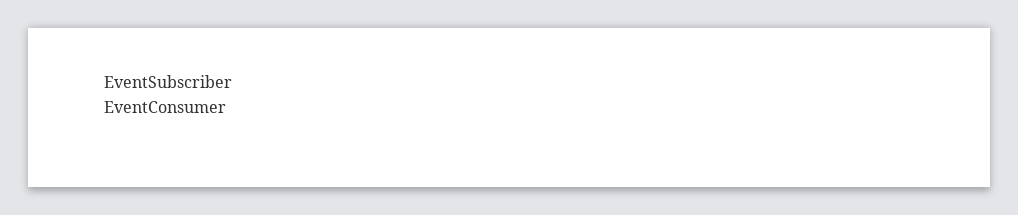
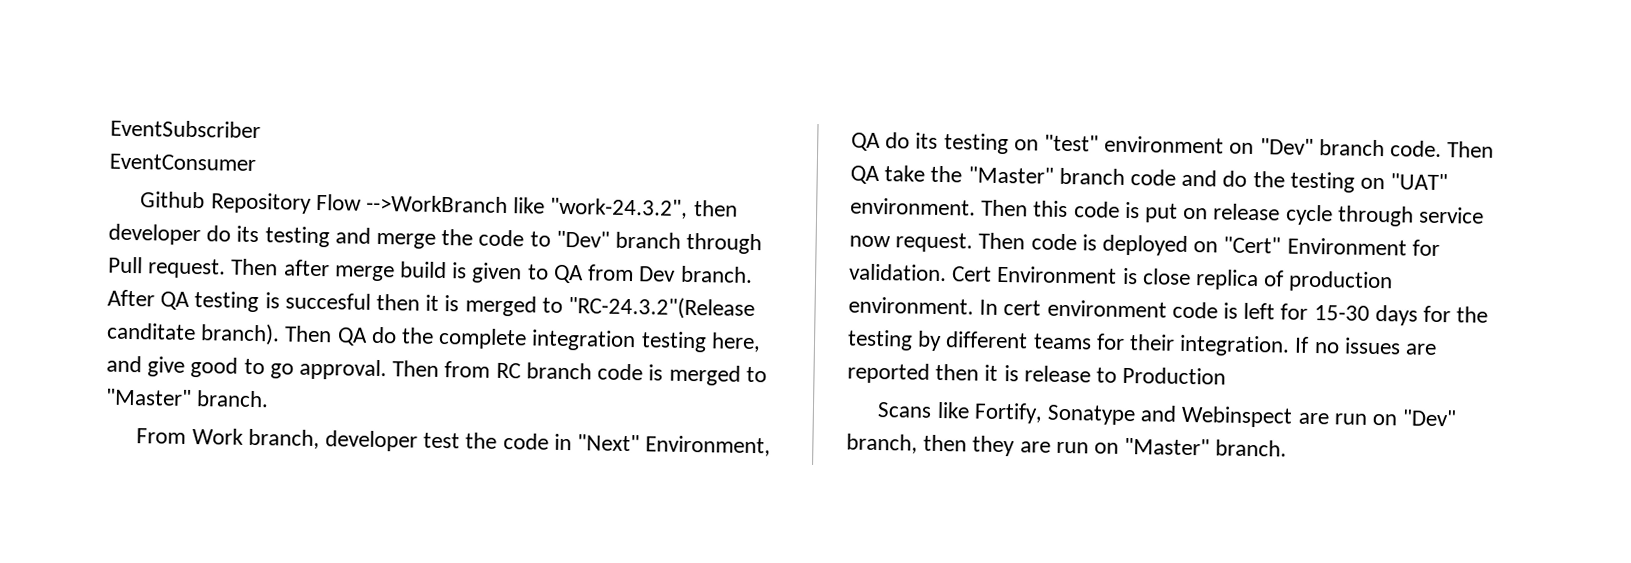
+ Github Repository Flow -->WorkBranch like "work-24.3.2", then developer do its testing and merge the code to "Dev" branch through Pull request. Then after merge build is given to QA from Dev branch. After QA testing is succesful then it is merged to "RC-24.3.2"(Release canditate branch). Then QA do the complete integration testing here, and give good to go approval. Then from RC branch code is merged to "Master" branch.
+ From Work branch, developer test the code in "Next" Environment, QA do its testing on "test" environment on "Dev" branch code. Then QA take the "Master" branch code and do the testing on "UAT" environment. Then this code is put on release cycle through service now request. Then code is deployed on "Cert" Environment for validation. Cert Environment is close replica of production environment. In cert environment code is left for 15-30 days for the testing by different teams for their integration. If no issues are reported then it is release to Production
+ Scans like Fortify, Sonatype and Webinspect are run on "Dev" branch, then they are run on "Master" branch.

